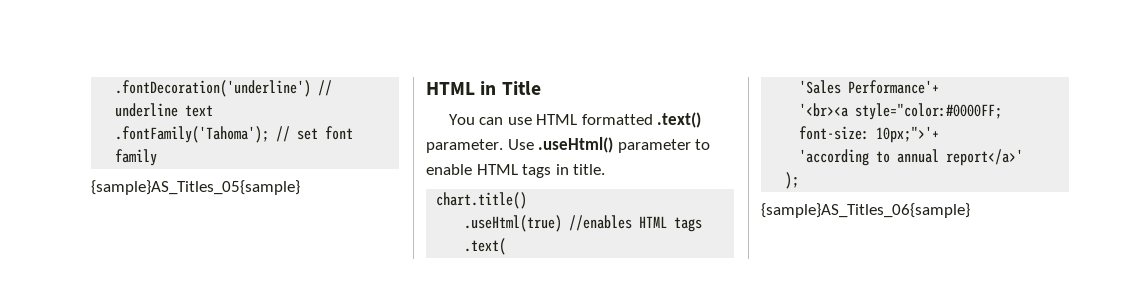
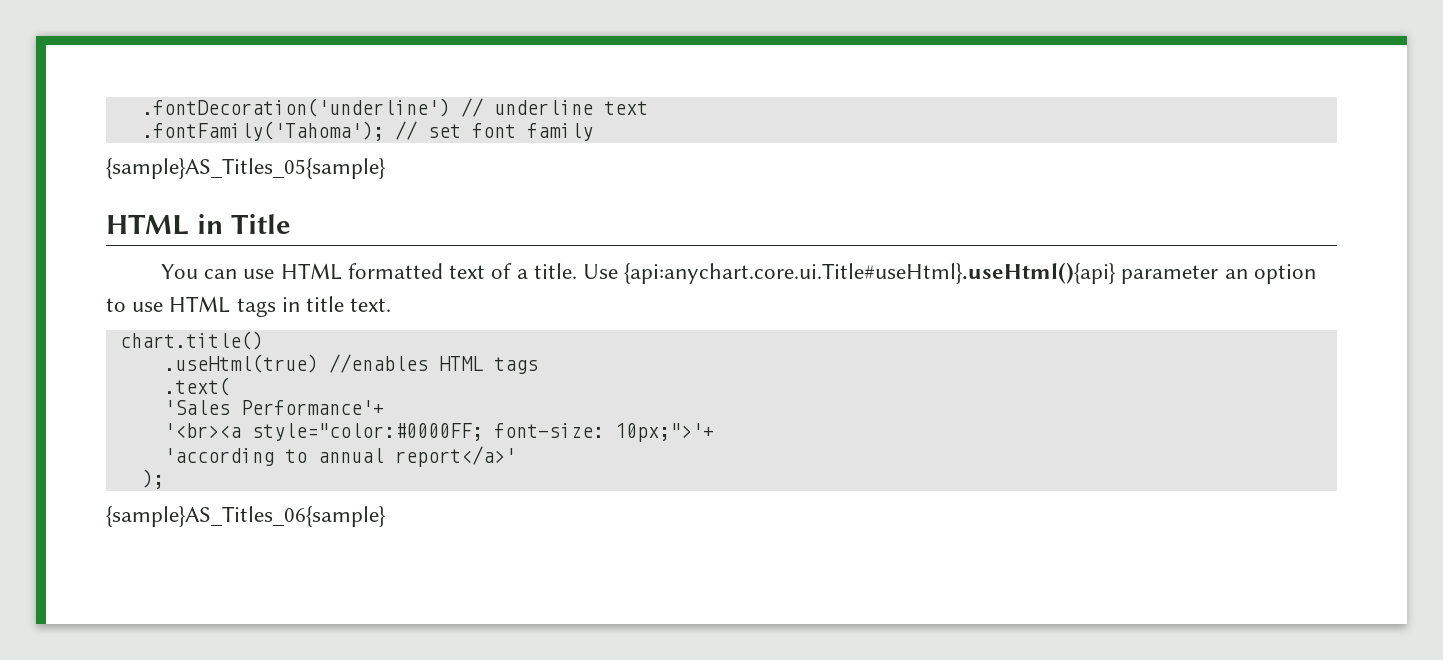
- You can use HTML formatted .text() parameter. Use .useHtml() parameter to enable HTML tags in title.
+ You can use HTML formatted text of a title. Use {api:anychart.core.ui.Title#useHtml}.useHtml(){api} parameter an option to use HTML tags in title text.

